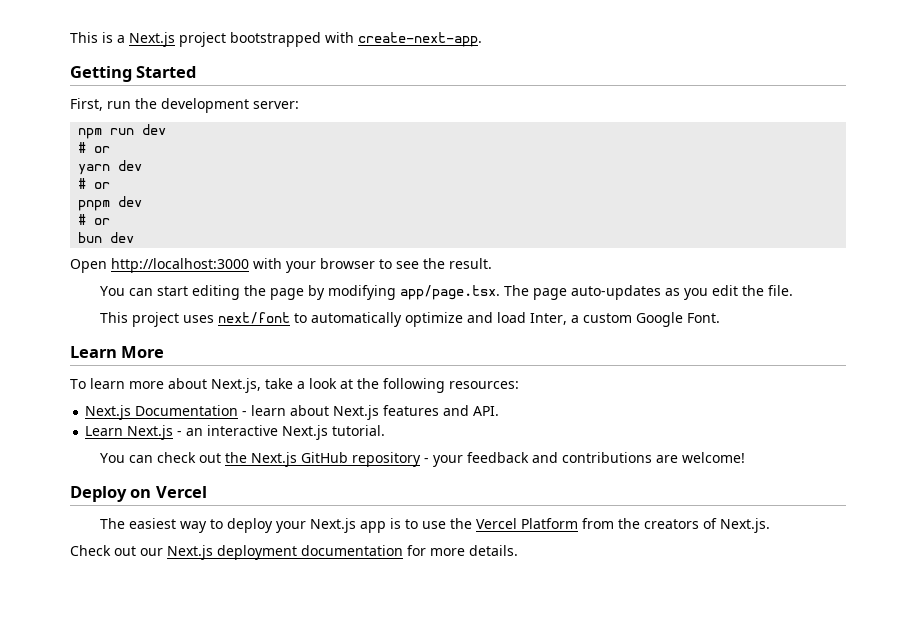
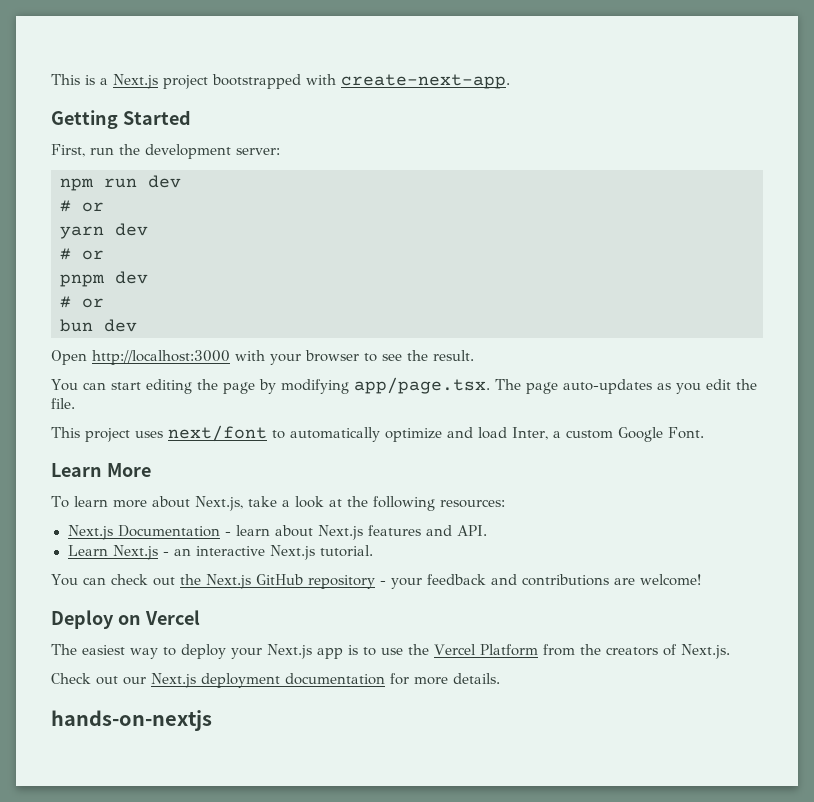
+ hands-on-nextjs

